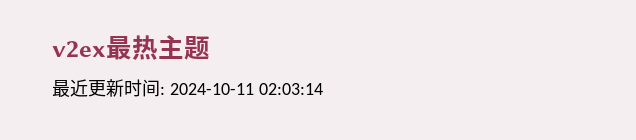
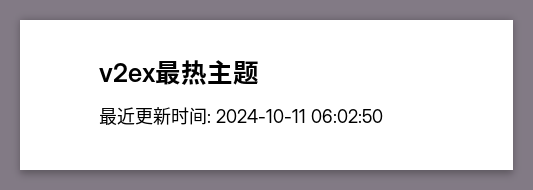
- 最近更新时间: 2024-10-11 02:03:14
+ 最近更新时间: 2024-10-11 06:02:50

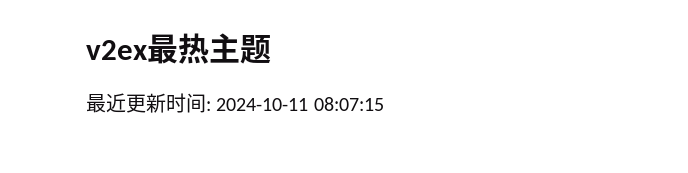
- 最近更新时间: 2024-10-11 06:02:50
+ 最近更新时间: 2024-10-11 08:07:15

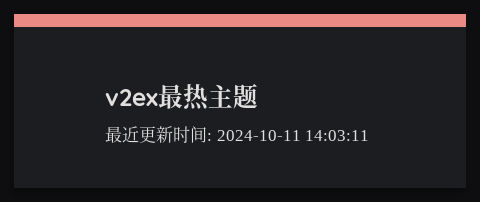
- 最近更新时间: 2024-10-11 08:07:15
+ 最近更新时间: 2024-10-11 14:03:11

